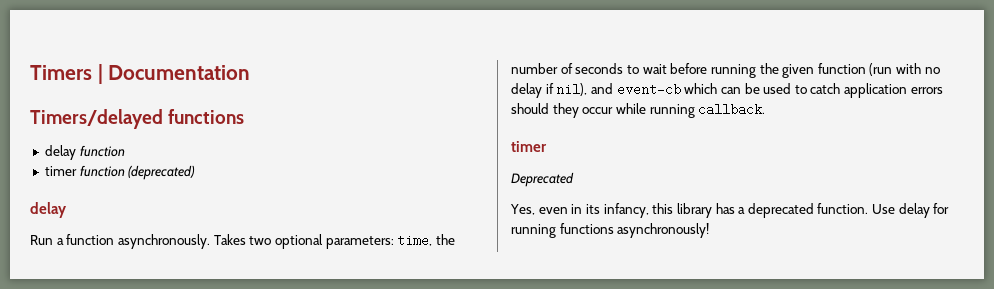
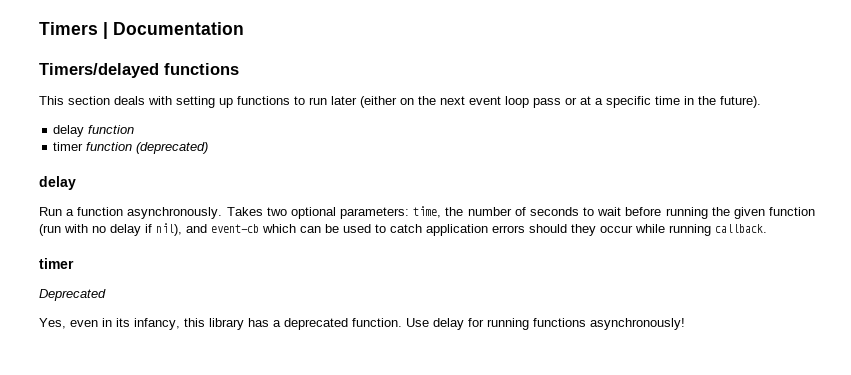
+ This section deals with setting up functions to run later (either on the next event loop pass or at a specific time in the future).

